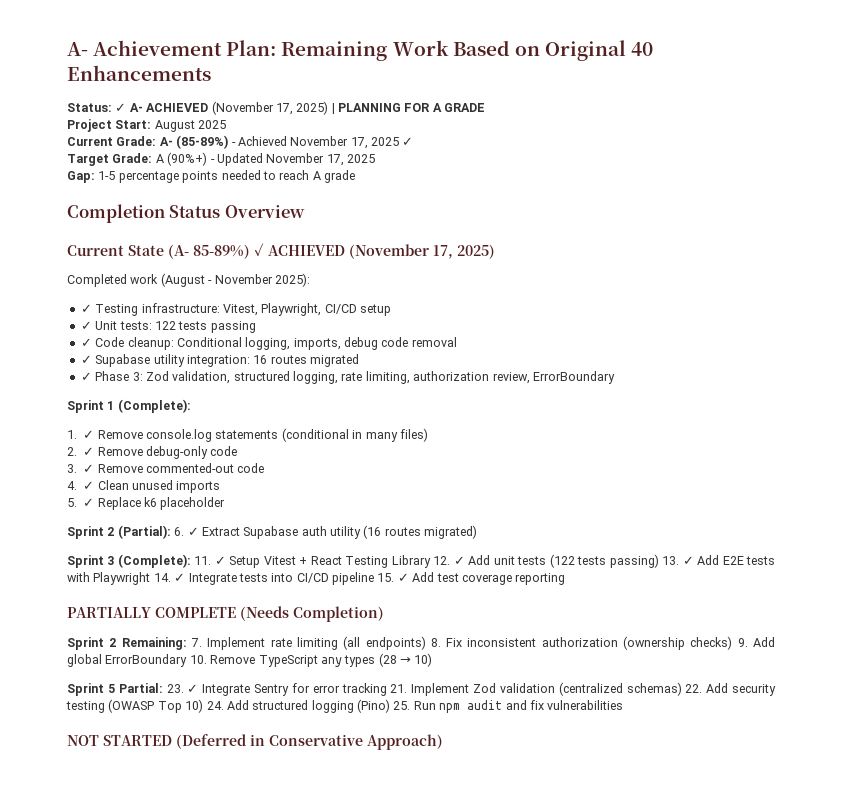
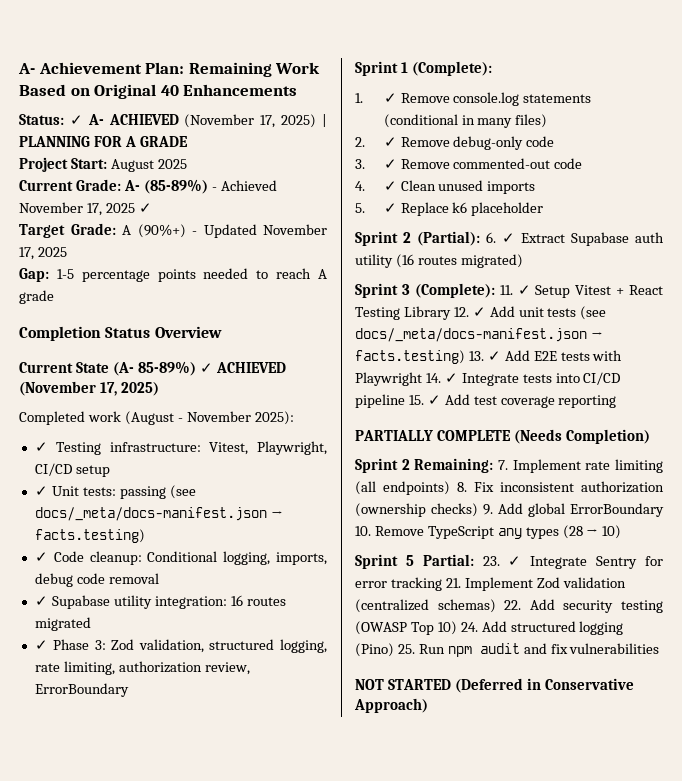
- ✓ Unit tests: 122 tests passing
+ ✓ Unit tests: passing (see docs/_meta/docs-manifest.json → facts.testing)
- Sprint 3 (Complete): 11. ✓ Setup Vitest + React Testing Library 12. ✓ Add unit tests (122 tests passing) 13. ✓ Add E2E tests with Playwright 14. ✓ Integrate tests into CI/CD pipeline 15. ✓ Add test coverage reporting
+ Sprint 3 (Complete): 11. ✓ Setup Vitest + React Testing Library 12. ✓ Add unit tests (see docs/_meta/docs-manifest.json → facts.testing) 13. ✓ Add E2E tests with Playwright 14. ✓ Integrate tests into CI/CD pipeline 15. ✓ Add test coverage reporting

